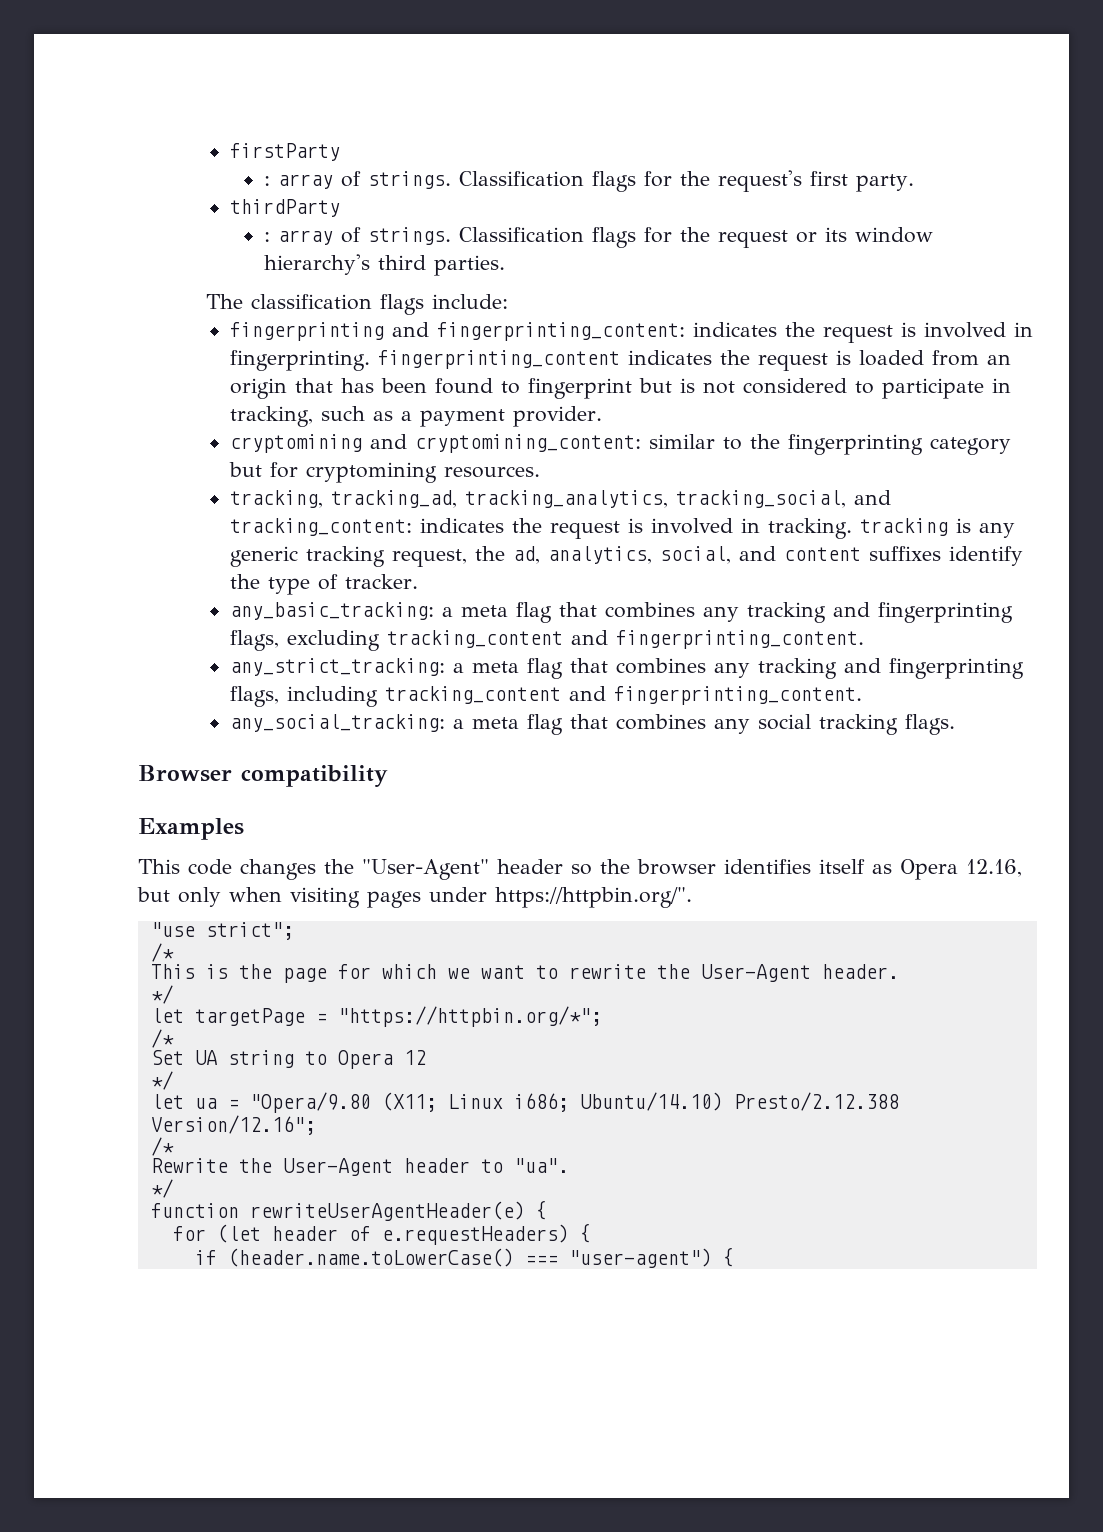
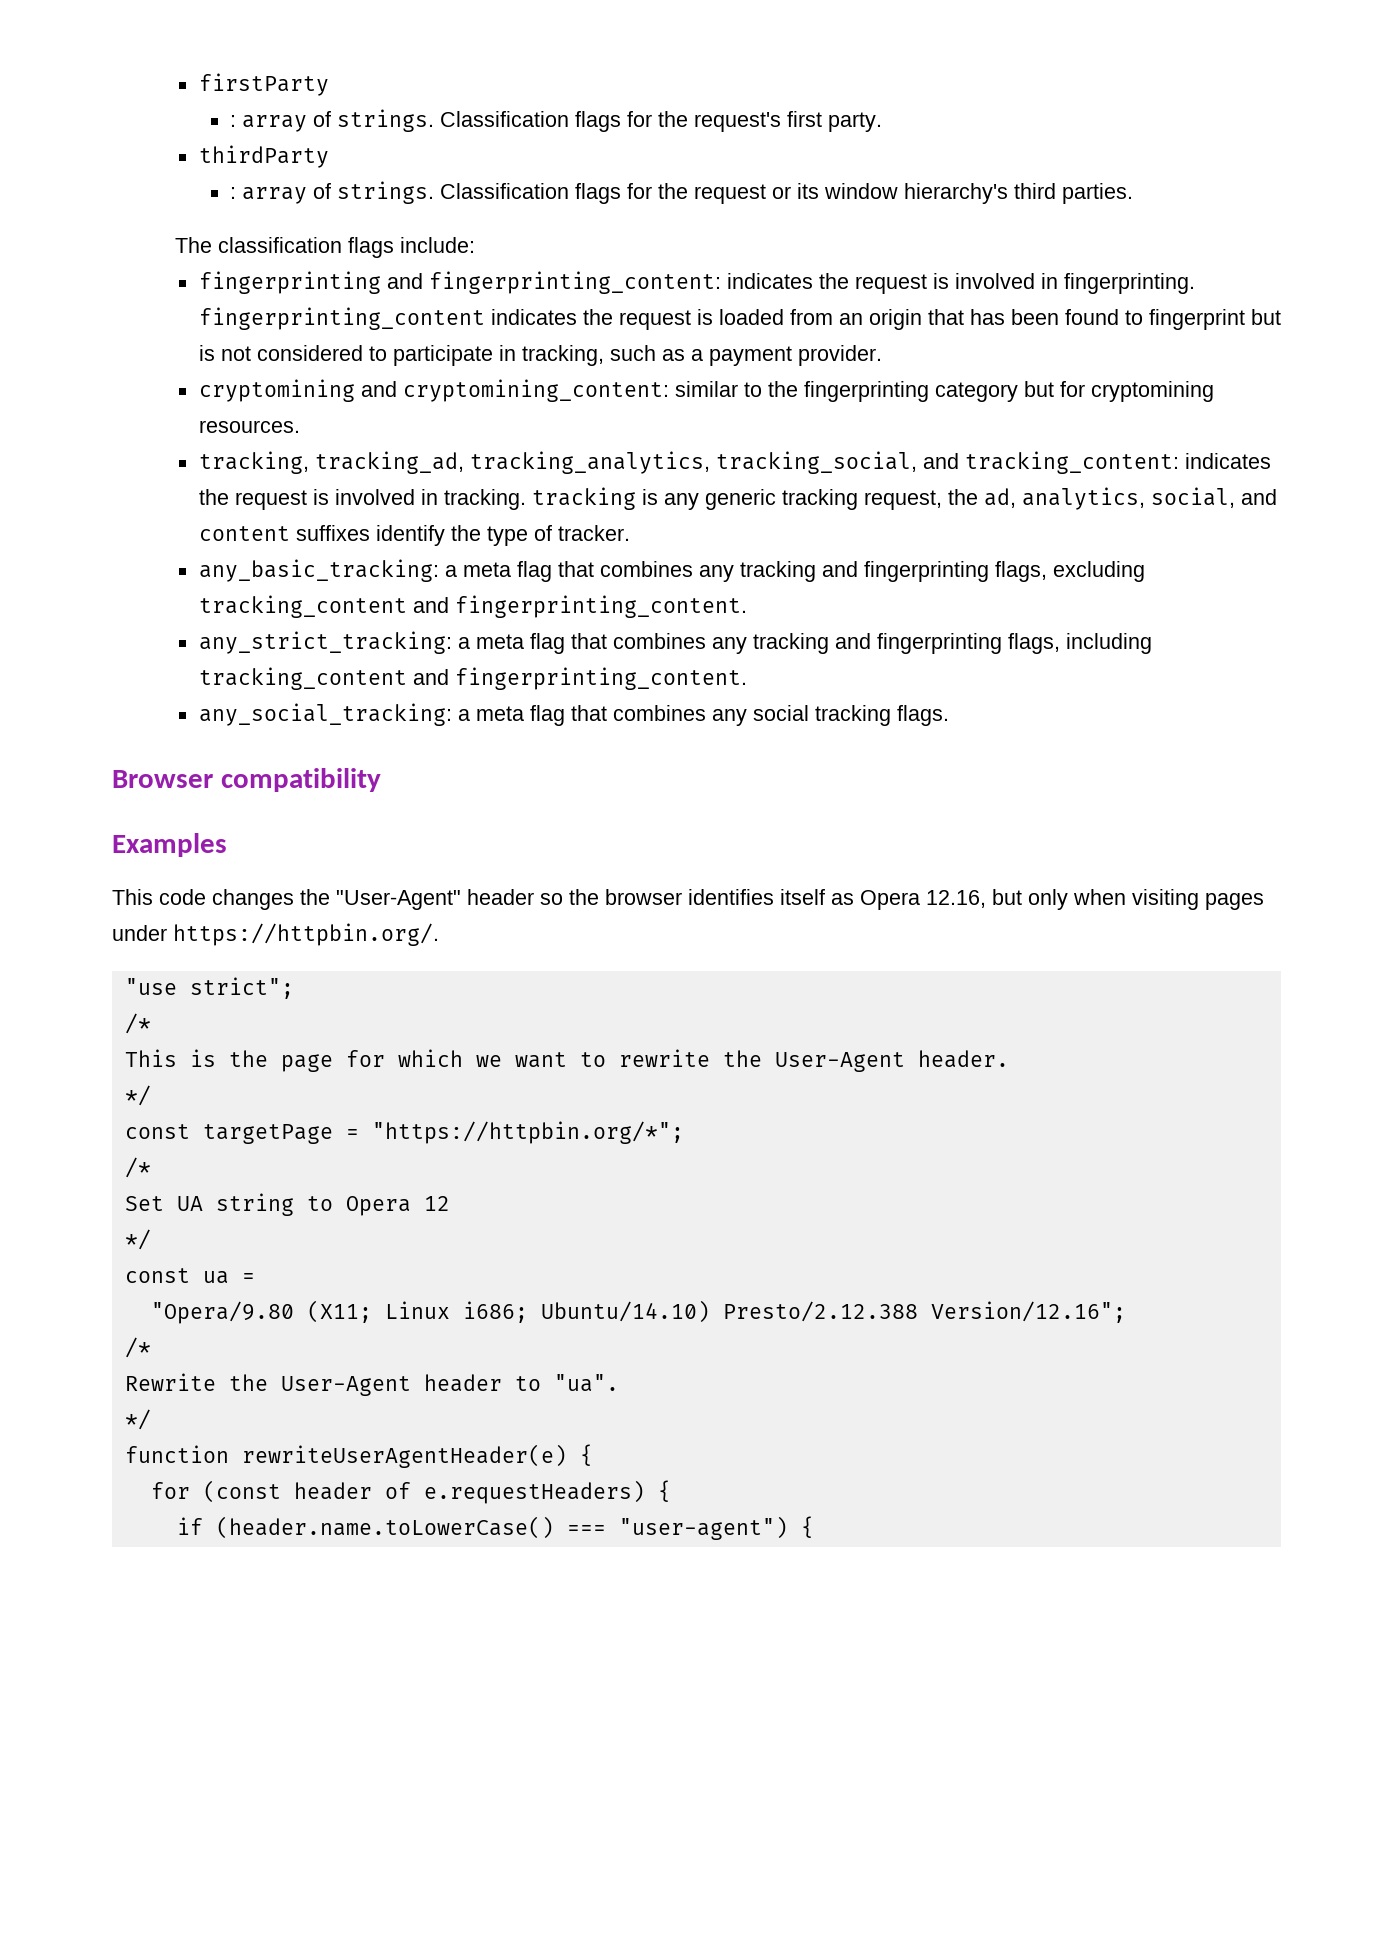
- This code changes the "User-Agent" header so the browser identifies itself as Opera 12.16, but only when visiting pages under https://httpbin.org/".
+ This code changes the "User-Agent" header so the browser identifies itself as Opera 12.16, but only when visiting pages under https://httpbin.org/.
- let targetPage = "https://httpbin.org/*";
+ const targetPage = "https://httpbin.org/*";
- let ua = "Opera/9.80 (X11; Linux i686; Ubuntu/14.10) Presto/2.12.388 Version/12.16";
+ const ua =
+ "Opera/9.80 (X11; Linux i686; Ubuntu/14.10) Presto/2.12.388 Version/12.16";
- for (let header of e.requestHeaders) {
+ for (const header of e.requestHeaders) {

